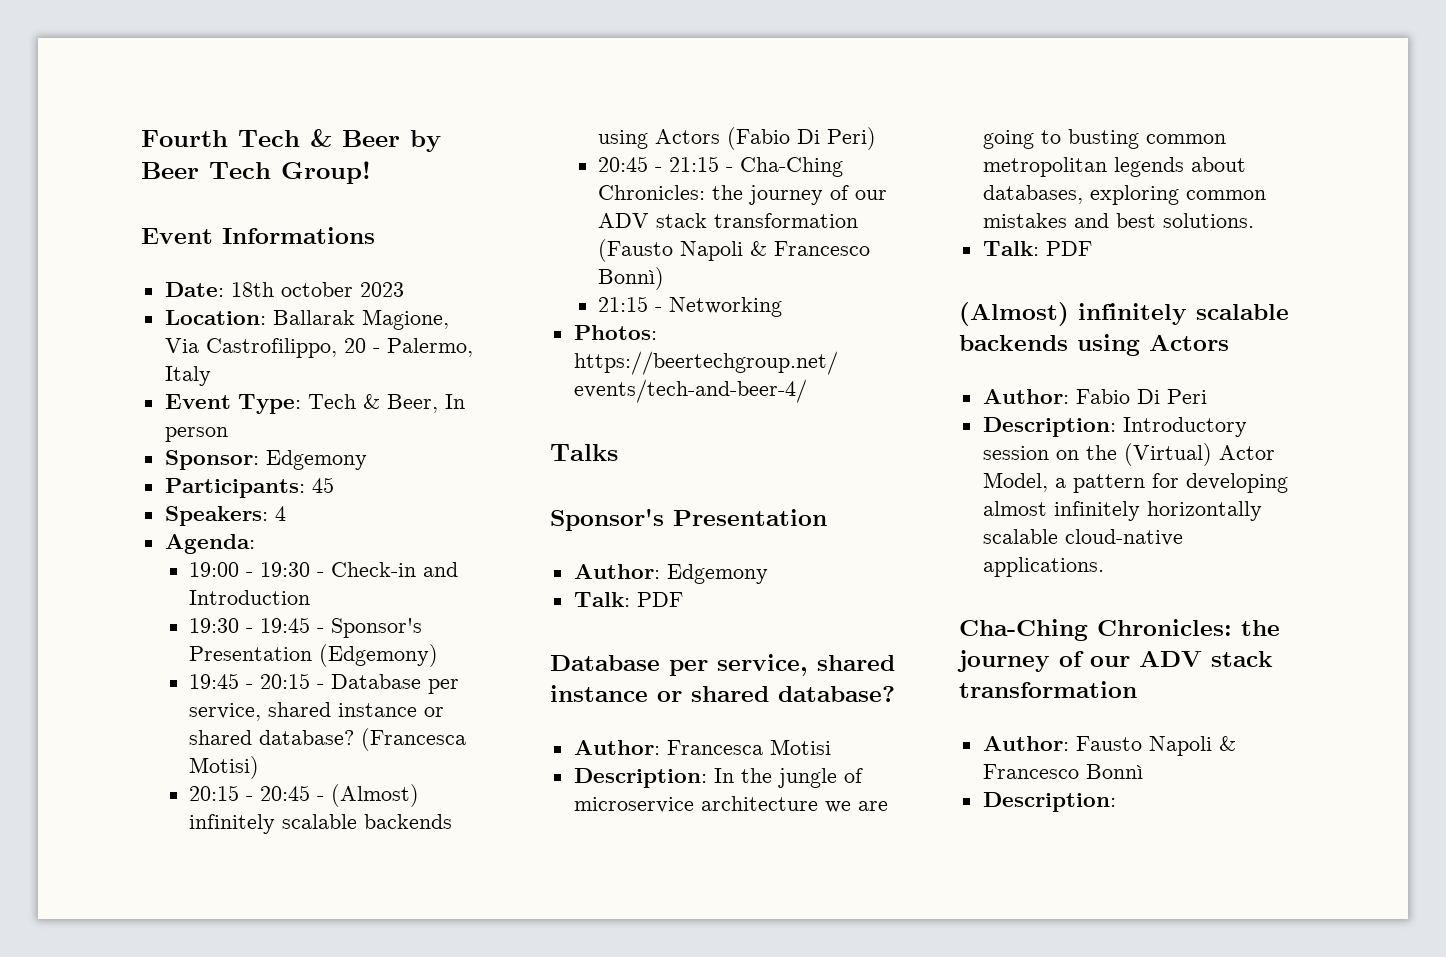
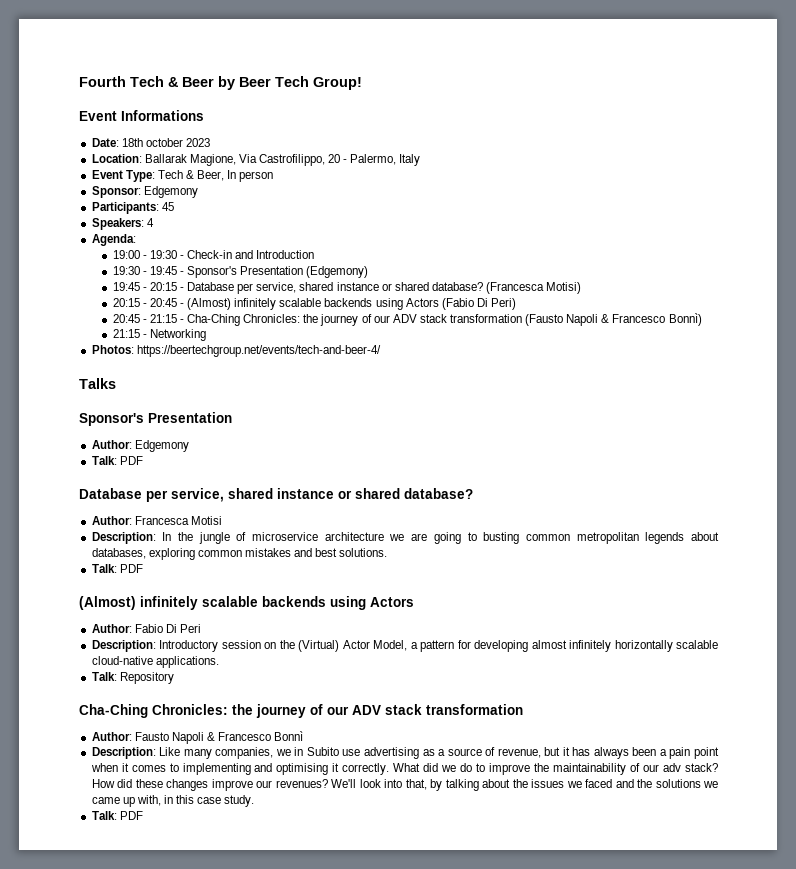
+ Talk: Repository
  Author: Fausto Napoli & Francesco Bonnì
- Description:
+ Description: Like many companies, we in Subito use advertising as a source of revenue, but it has always been a pain point when it comes to implementing and optimising it correctly. What did we do to improve the maintainability of our adv stack? How did these changes improve our revenues? We'll look into that, by talking about the issues we faced and the solutions we came up with, in this case study.
+ Talk: PDF

